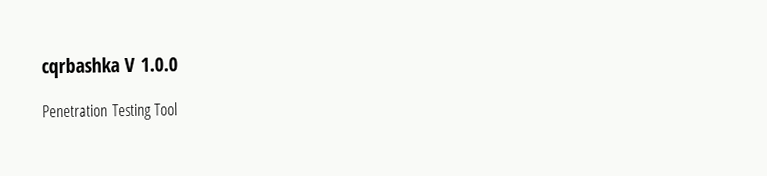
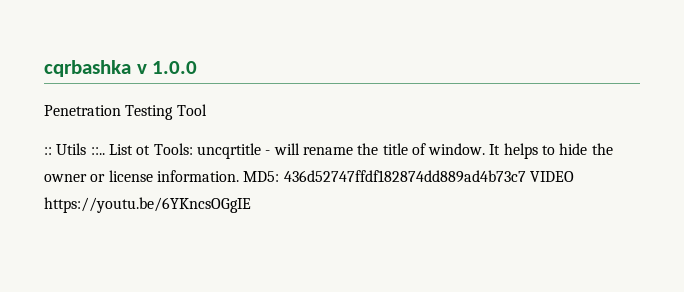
- cqrbashka V 1.0.0
+ cqrbashka v 1.0.0
+ :: Utils ::.. List ot Tools: uncqrtitle - will rename the title of window. It helps to hide the owner or license information. MD5: 436d52747ffdf182874dd889ad4b73c7 VIDEO https://youtu.be/6YKncsOGgIE

